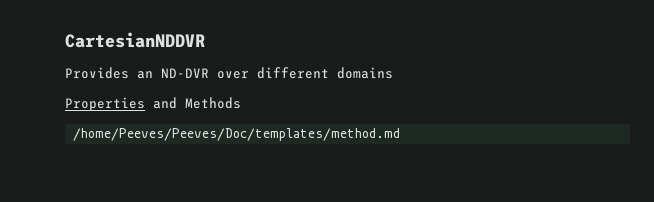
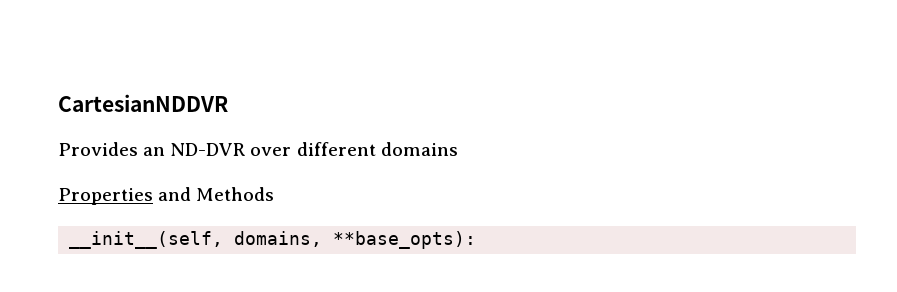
- /home/Peeves/Peeves/Doc/templates/method.md
+ __init__(self, domains, **base_opts):

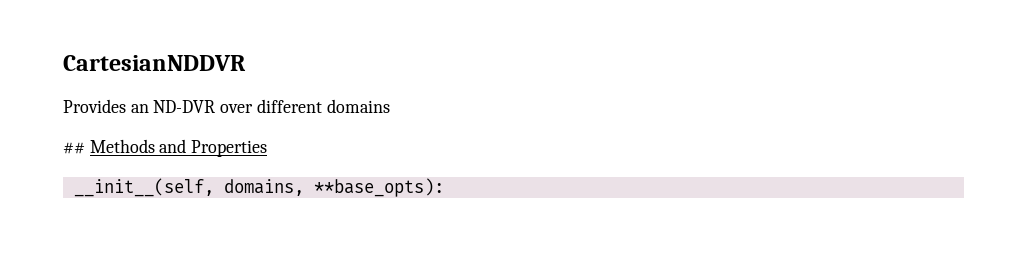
- Properties and Methods
+ ## Methods and Properties

